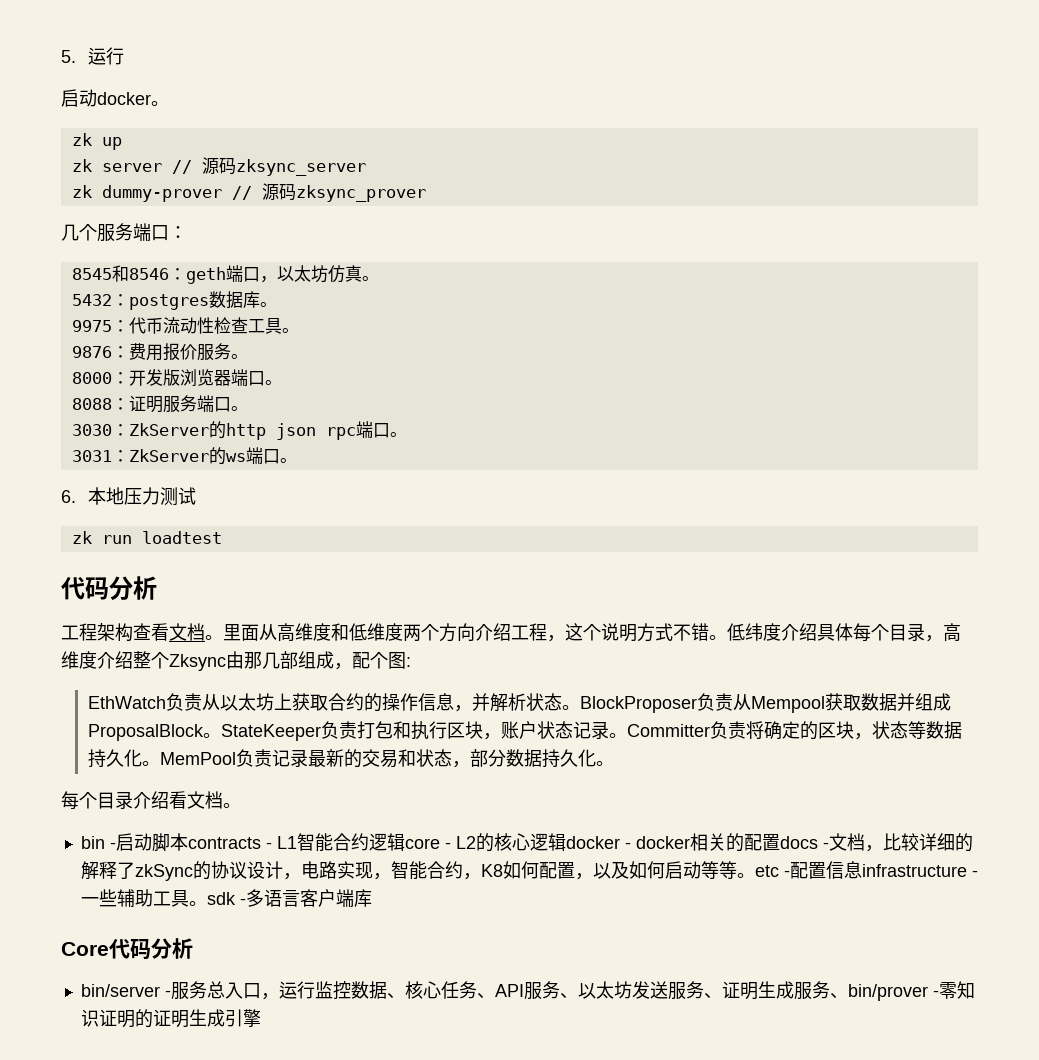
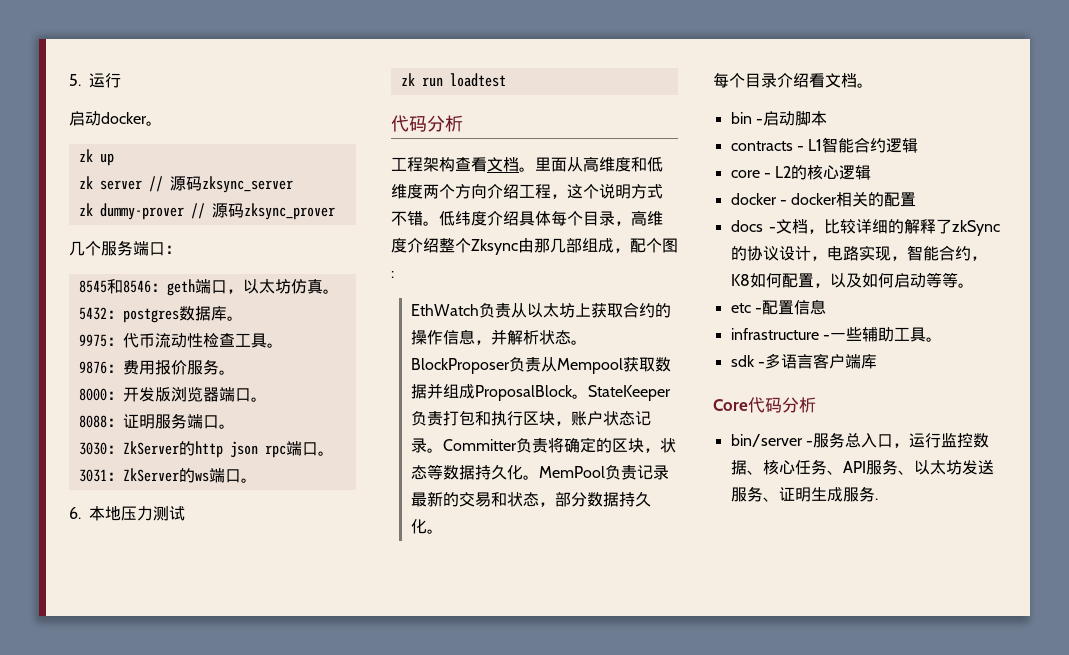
- bin -启动脚本contracts - L1智能合约逻辑core - L2的核心逻辑docker - docker相关的配置docs -文档，比较详细的解释了zkSync的协议设计，电路实现，智能合约，K8如何配置，以及如何启动等等。etc -配置信息infrastructure -一些辅助工具。sdk -多语言客户端库
+ bin -启动脚本
+ contracts - L1智能合约逻辑
+ core - L2的核心逻辑
+ docker - docker相关的配置
+ docs -文档，比较详细的解释了zkSync的协议设计，电路实现，智能合约，K8如何配置，以及如何启动等等。
+ etc -配置信息
+ infrastructure -一些辅助工具。
+ sdk -多语言客户端库
- bin/server -服务总入口，运行监控数据、核心任务、API服务、以太坊发送服务、证明生成服务、bin/prover -零知识证明的证明生成引擎
+ bin/server -服务总入口，运行监控数据、核心任务、API服务、以太坊发送服务、证明生成服务.

